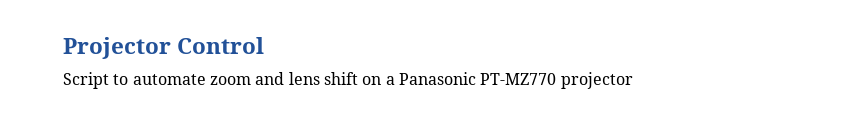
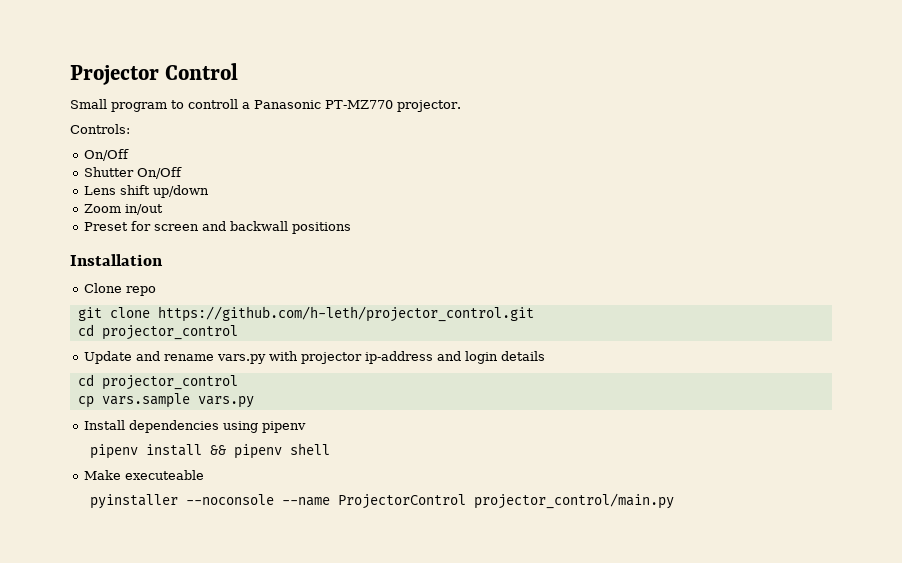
- Script to automate zoom and lens shift on a Panasonic PT-MZ770 projector
+ Small program to controll a Panasonic PT-MZ770 projector.
+ Controls:
+ On/Off
+ Shutter On/Off
+ Lens shift up/down
+ Zoom in/out
+ Preset for screen and backwall positions
+ Installation
+ Clone repo
+ git clone https://github.com/h-leth/projector_control.git
+ cd projector_control
+ Update and rename vars.py with projector ip-address and login details
+ cd projector_control
+ cp vars.sample vars.py
+ Install dependencies using pipenv
+ pipenv install && pipenv shell
+ Make executeable
+ pyinstaller --noconsole --name ProjectorControl projector_control/main.py

